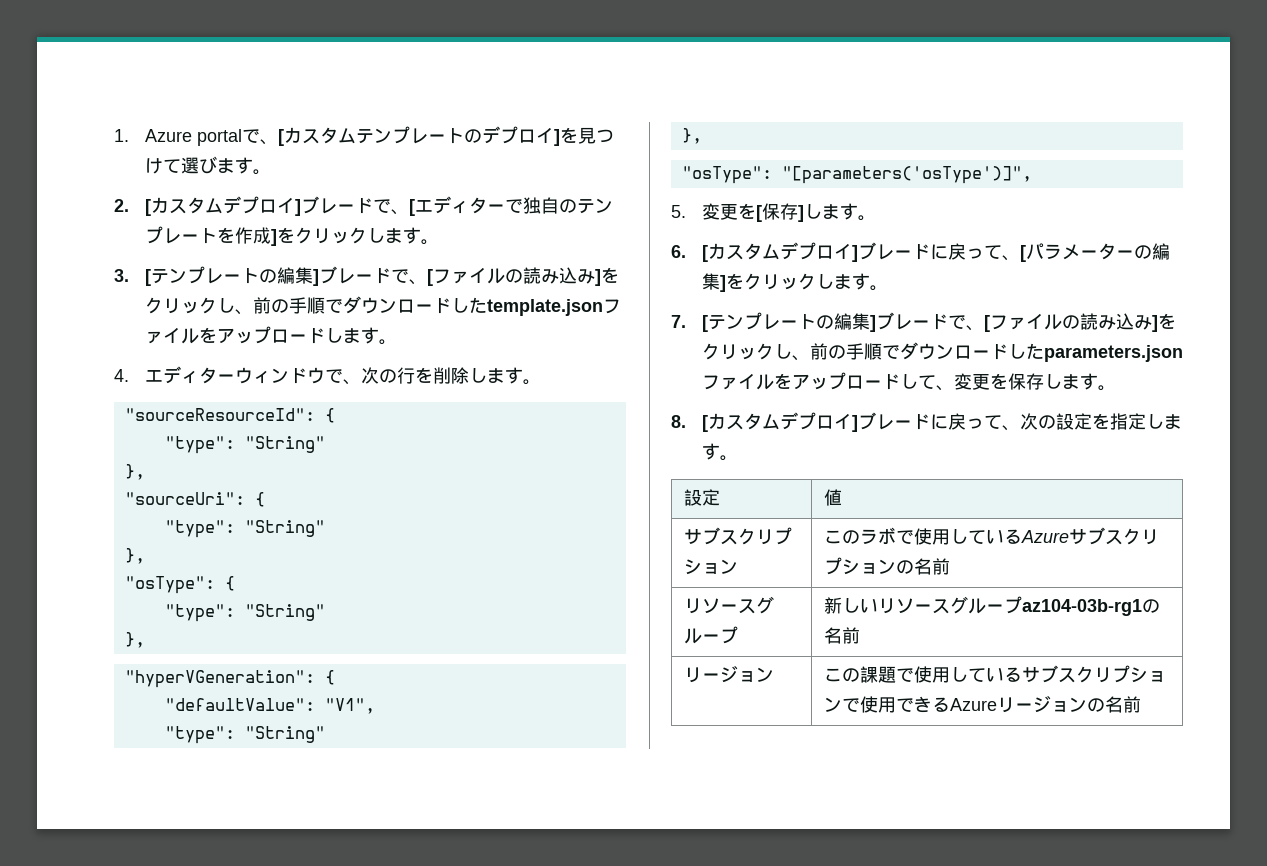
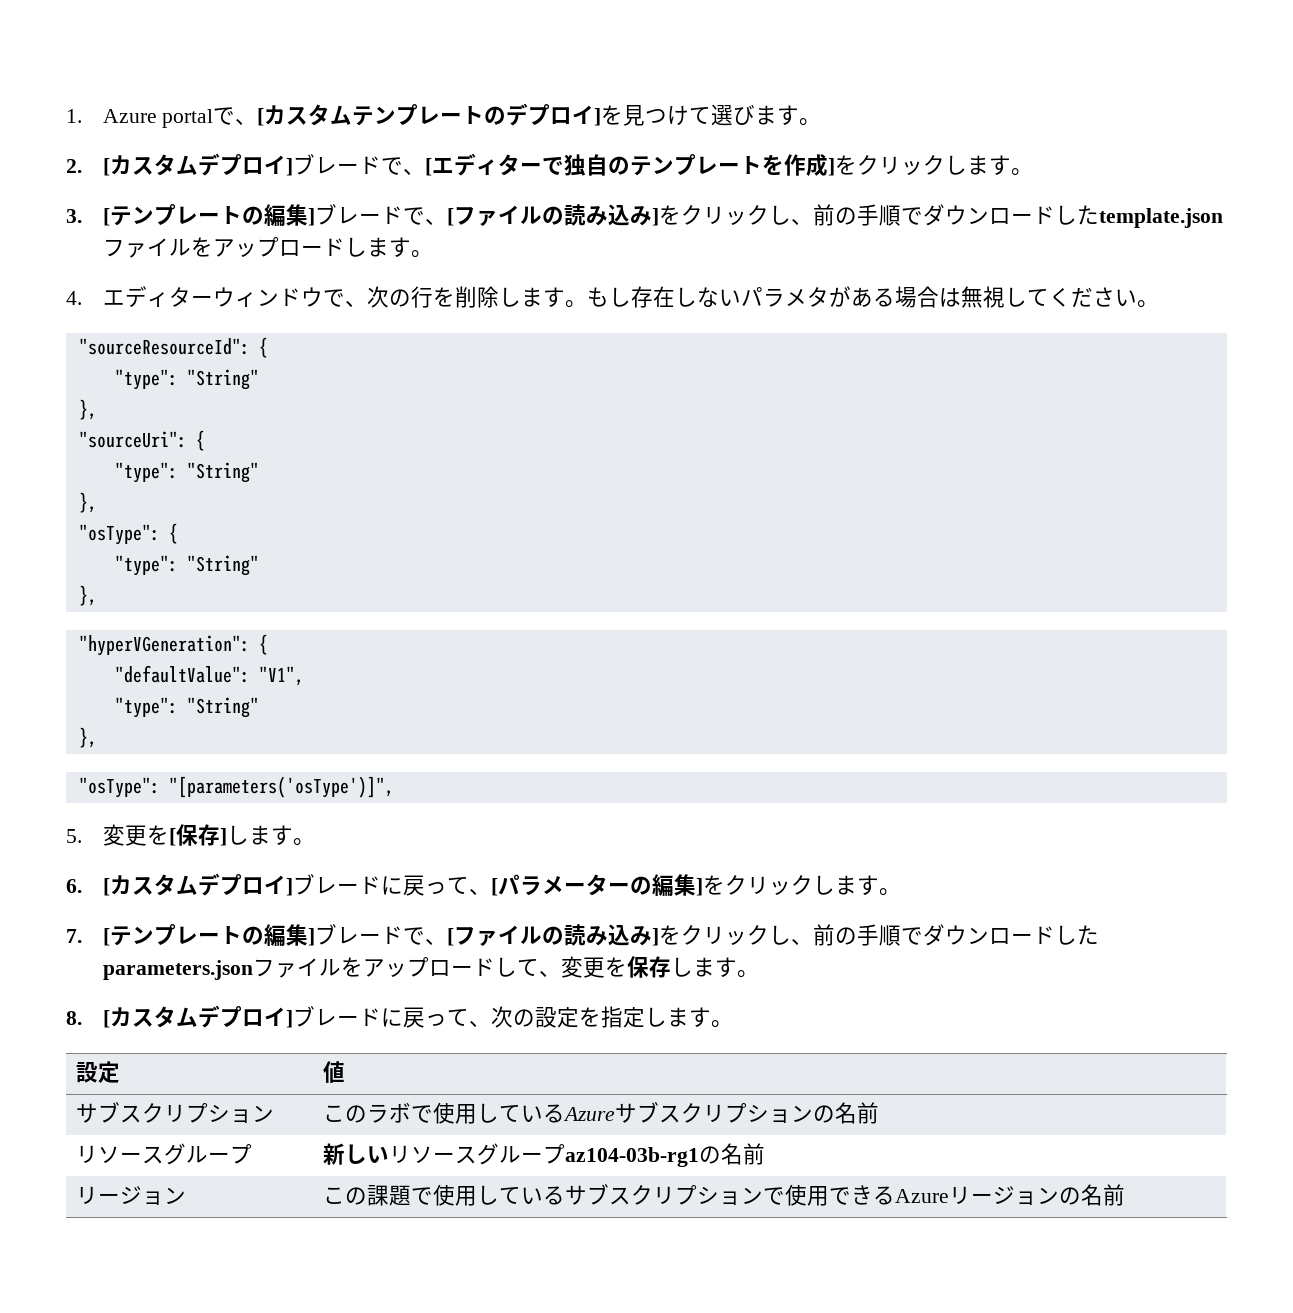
+ もし存在しないパラメタがある場合は無視してください。

